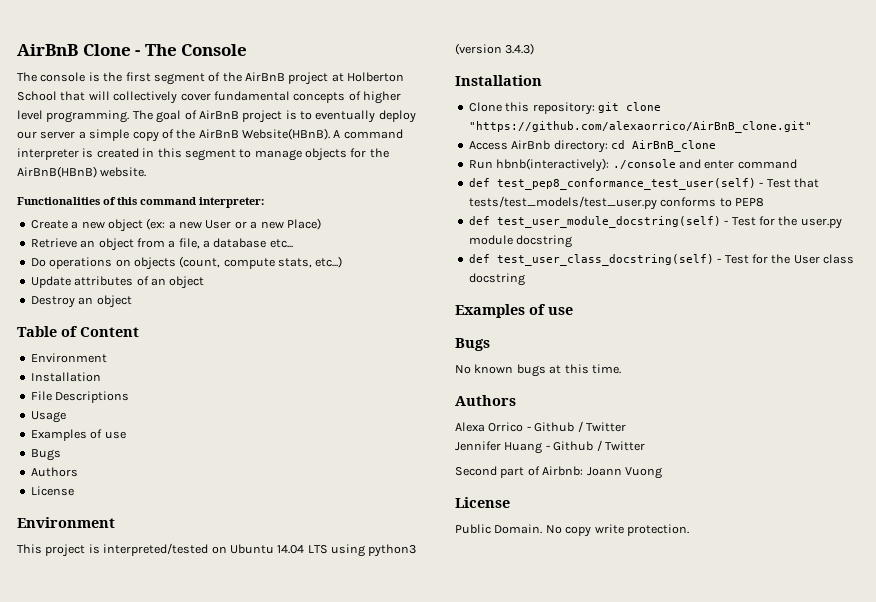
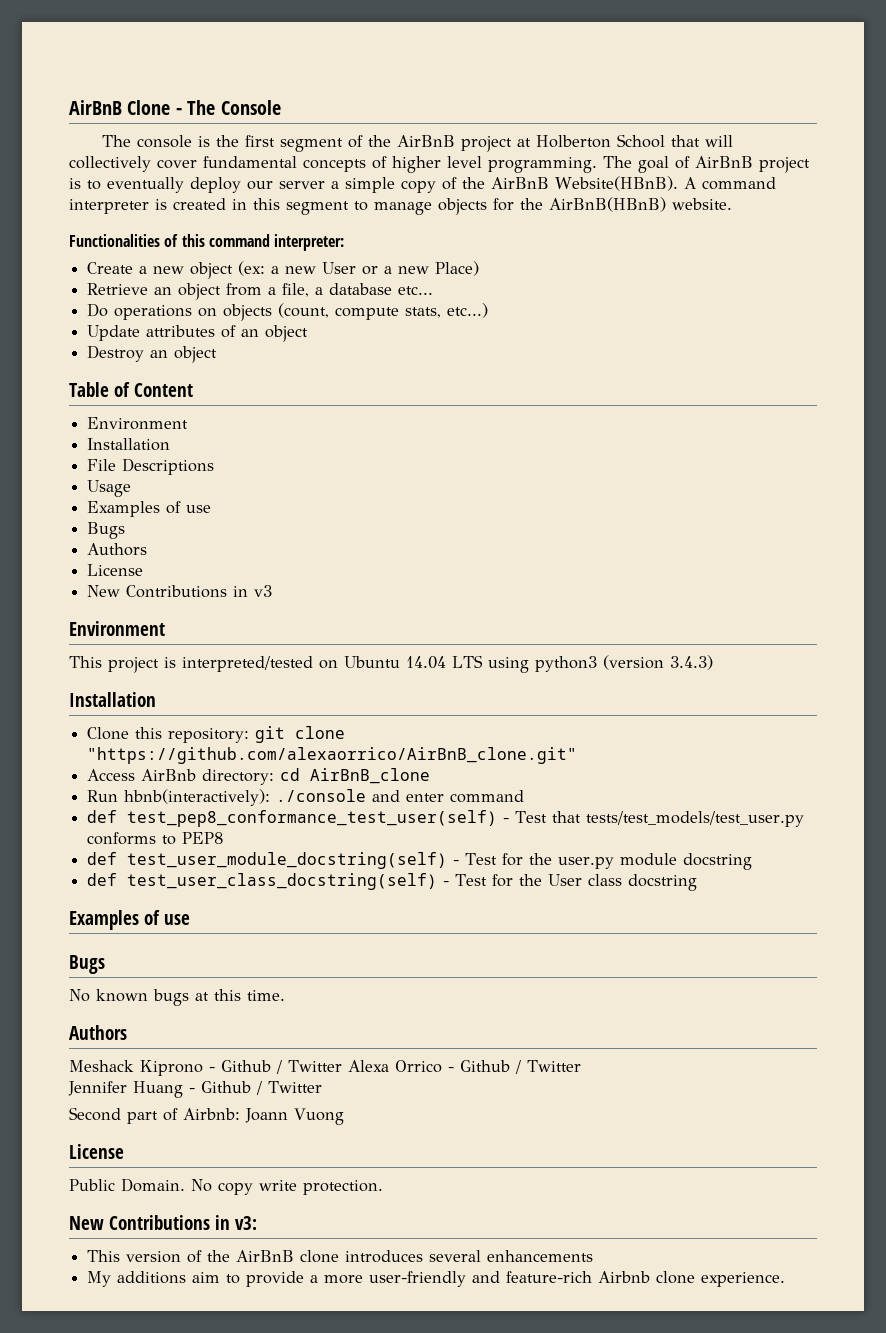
+ New Contributions in v3
- Alexa Orrico - Github / Twitter
+ Meshack Kiprono - Github / Twitter Alexa Orrico - Github / Twitter
+ New Contributions in v3:
+ This version of the AirBnB clone introduces several enhancements
+ My additions aim to provide a more user-friendly and feature-rich Airbnb clone experience.

